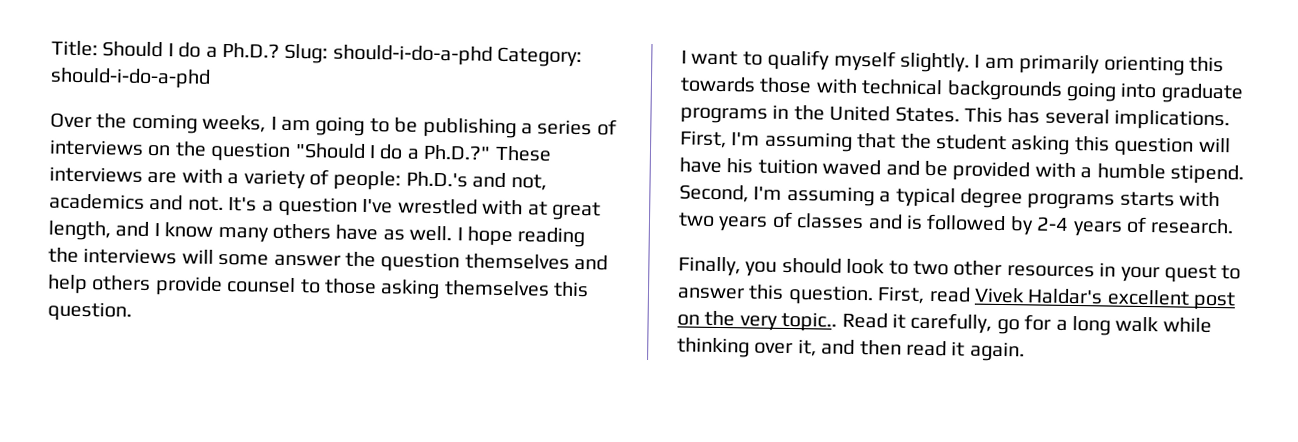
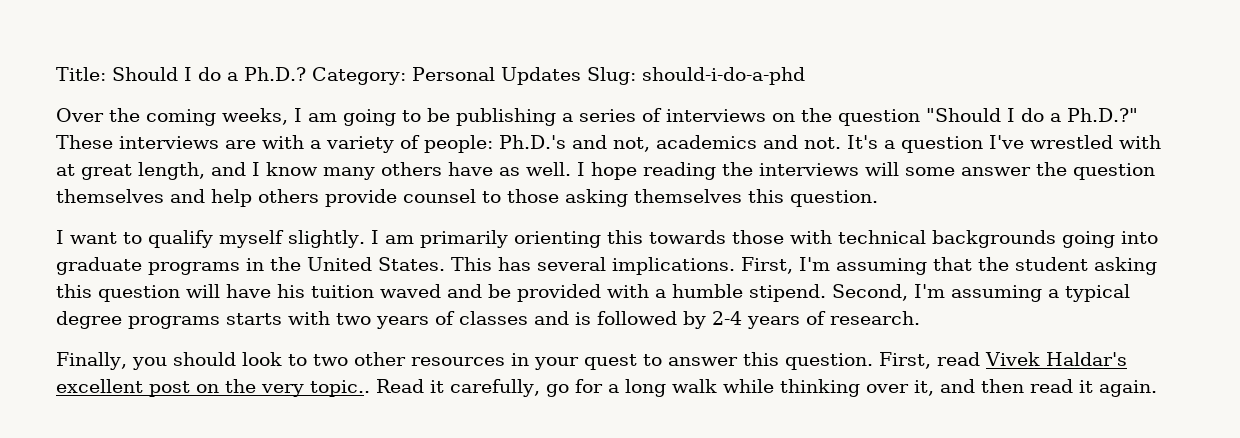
- Slug: should-i-do-a-phd Category: should-i-do-a-phd
+ Category: Personal Updates Slug: should-i-do-a-phd

